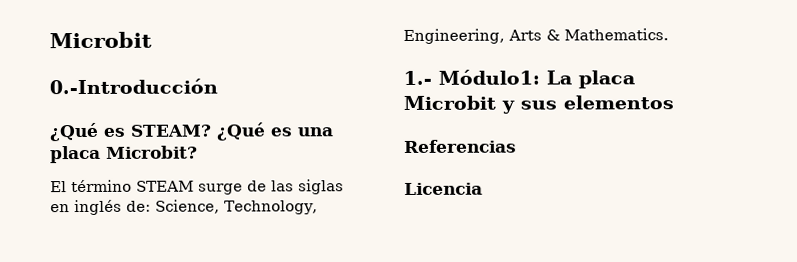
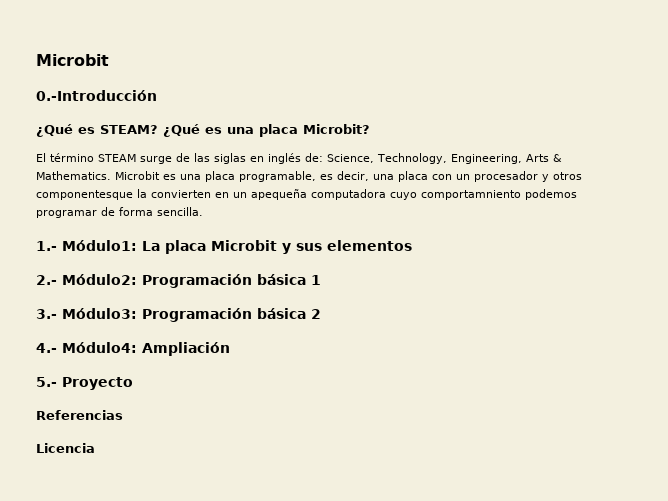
+ Microbit es una placa programable, es decir, una placa con un procesador y otros componentesque la convierten en un apequeña computadora cuyo comportamniento podemos programar de forma sencilla.
+ 2.- Módulo2: Programación básica 1
+ 3.- Módulo3: Programación básica 2
+ 4.- Módulo4: Ampliación
+ 5.- Proyecto

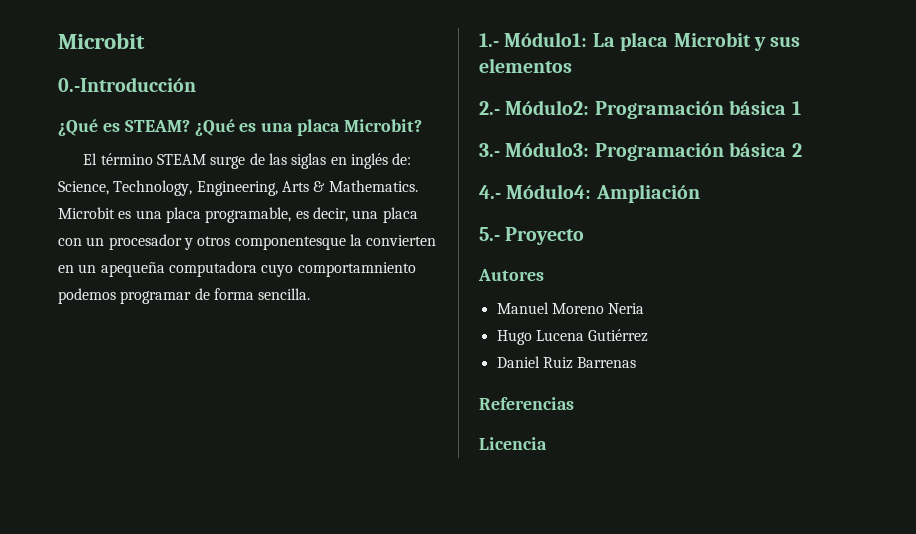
+ Autores
+ Manuel Moreno Neria
+ Hugo Lucena Gutiérrez
+ Daniel Ruiz Barrenas

